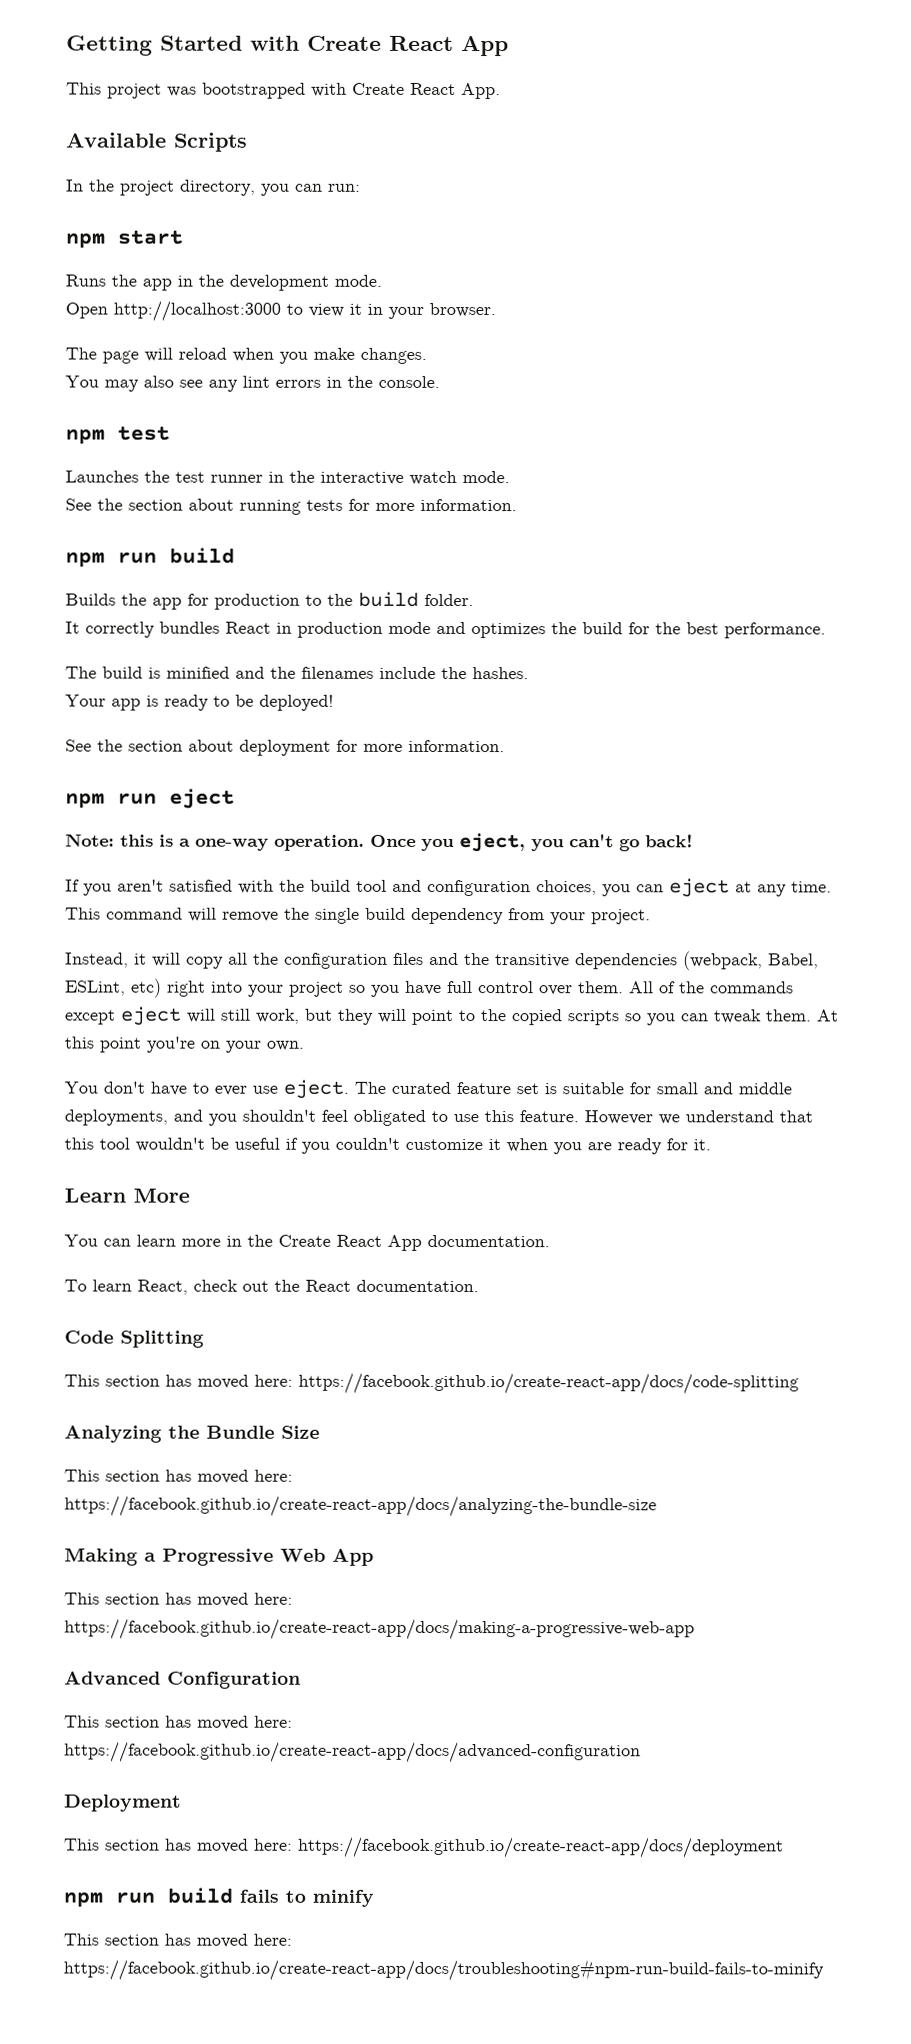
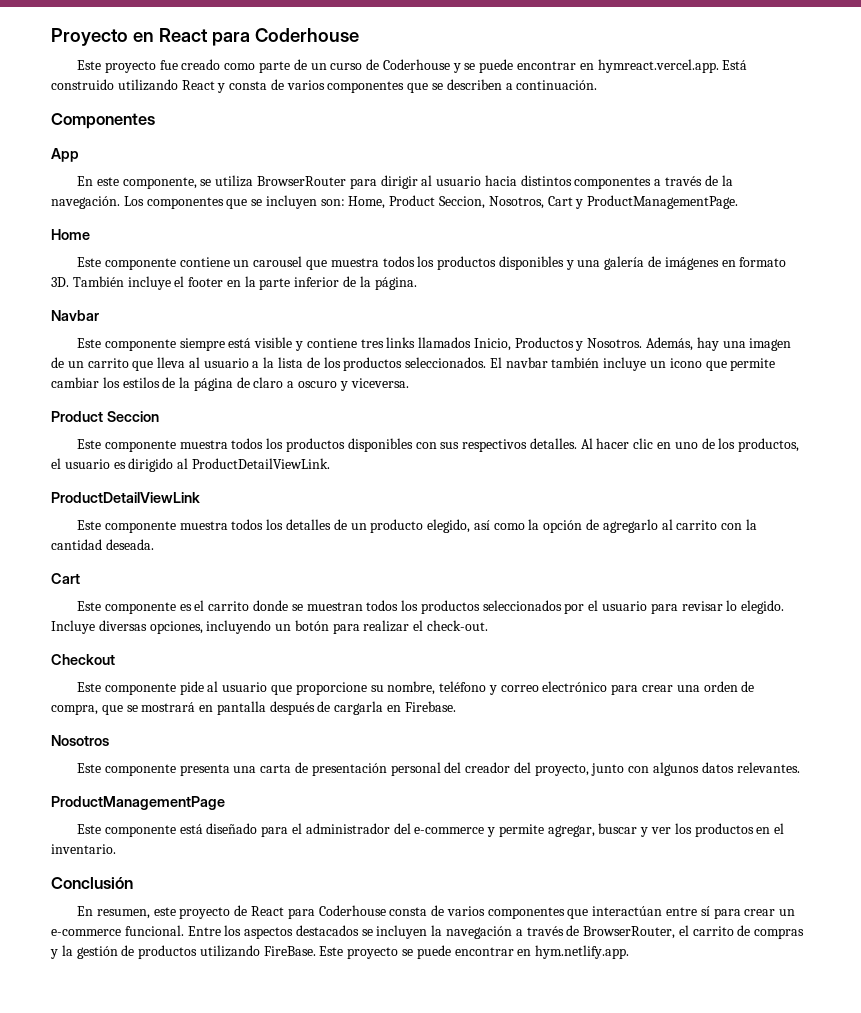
- Getting Started with Create React App
- This project was bootstrapped with Create React App.
- Available Scripts
- In the project directory, you can run:
- npm start
- Runs the app in the development mode.
- Open http://localhost:3000 to view it in your browser.
- The page will reload when you make changes.
- You may also see any lint errors in the console.
- npm test
- Launches the test runner in the interactive watch mode.
- See the section about running tests for more information.
- npm run build
- Builds the app for production to the build folder.
- It correctly bundles React in production mode and optimizes the build for the best performance.
- The build is minified and the filenames include the hashes.
- Your app is ready to be deployed!
- See the section about deployment for more information.
- npm run eject
- Note: this is a one-way operation. Once you eject, you can't go back!
- If you aren't satisfied with the build tool and configuration choices, you can eject at any time. This command will remove the single build dependency from your project.
- Instead, it will copy all the configuration files and the transitive dependencies (webpack, Babel, ESLint, etc) right into your project so you have full control over them. All of the commands except eject will still work, but they will point to the copied scripts so you can tweak them. At this point you're on your own.
- You don't have to ever use eject. The curated feature set is suitable for small and middle deployments, and you shouldn't feel obligated to use this feature. However we understand that this tool wouldn't be useful if you couldn't customize it when you are ready for it.
- Learn More
- You can learn more in the Create React App documentation.
- To learn React, check out the React documentation.
- Code Splitting
- This section has moved here: https://facebook.github.io/create-react-app/docs/code-splitting
- Analyzing the Bundle Size
- This section has moved here: https://facebook.github.io/create-react-app/docs/analyzing-the-bundle-size
- Making a Progressive Web App
- This section has moved here: https://facebook.github.io/create-react-app/docs/making-a-progressive-web-app
- Advanced Configuration
- This section has moved here: https://facebook.github.io/create-react-app/docs/advanced-configuration
- Deployment
- This section has moved here: https://facebook.github.io/create-react-app/docs/deployment
- npm run build fails to minify
- This section has moved here: https://facebook.github.io/create-react-app/docs/troubleshooting#npm-run-build-fails-to-minify
+ Proyecto en React para Coderhouse
+ Este proyecto fue creado como parte de un curso de Coderhouse y se puede encontrar en hymreact.vercel.app. Está construido utilizando React y consta de varios componentes que se describen a continuación.
+ Componentes
+ App
+ En este componente, se utiliza BrowserRouter para dirigir al usuario hacia distintos componentes a través de la navegación. Los componentes que se incluyen son: Home, Product Seccion, Nosotros, Cart y ProductManagementPage.
+ Home
+ Este componente contiene un carousel que muestra todos los productos disponibles y una galería de imágenes en formato 3D. También incluye el footer en la parte inferior de la página.
+ Navbar
+ Este componente siempre está visible y contiene tres links llamados Inicio, Productos y Nosotros. Además, hay una imagen de un carrito que lleva al usuario a la lista de los productos seleccionados. El navbar también incluye un icono que permite cambiar los estilos de la página de claro a oscuro y viceversa.
+ Product Seccion
+ Este componente muestra todos los productos disponibles con sus respectivos detalles. Al hacer clic en uno de los productos, el usuario es dirigido al ProductDetailViewLink.
+ ProductDetailViewLink
+ Este componente muestra todos los detalles de un producto elegido, así como la opción de agregarlo al carrito con la cantidad deseada.
+ Cart
+ Este componente es el carrito donde se muestran todos los productos seleccionados por el usuario para revisar lo elegido. Incluye diversas opciones, incluyendo un botón para realizar el check-out.
+ Checkout
+ Este componente pide al usuario que proporcione su nombre, teléfono y correo electrónico para crear una orden de compra, que se mostrará en pantalla después de cargarla en Firebase.
+ Nosotros
+ Este componente presenta una carta de presentación personal del creador del proyecto, junto con algunos datos relevantes.
+ ProductManagementPage
+ Este componente está diseñado para el administrador del e-commerce y permite agregar, buscar y ver los productos en el inventario.
+ Conclusión
+ En resumen, este proyecto de React para Coderhouse consta de varios componentes que interactúan entre sí para crear un e-commerce funcional. Entre los aspectos destacados se incluyen la navegación a través de BrowserRouter, el carrito de compras y la gestión de productos utilizando FireBase. Este proyecto se puede encontrar en hym.netlify.app.

